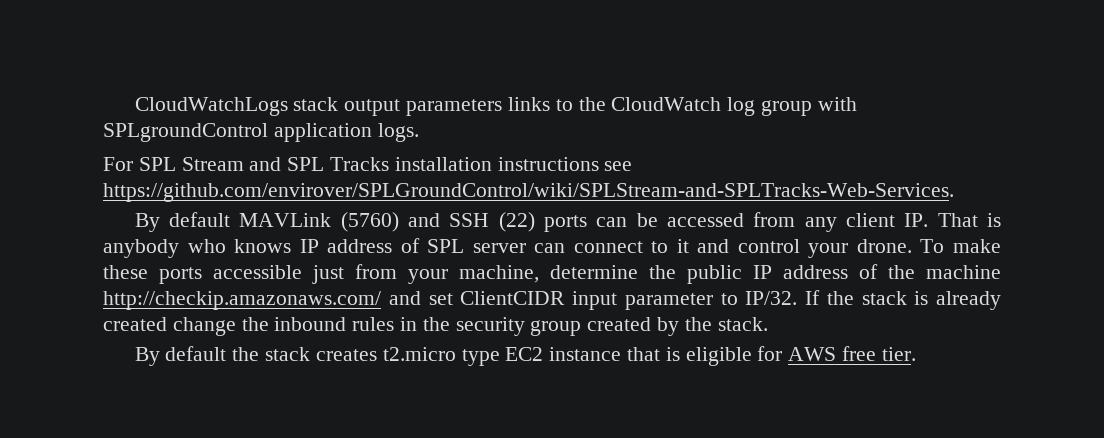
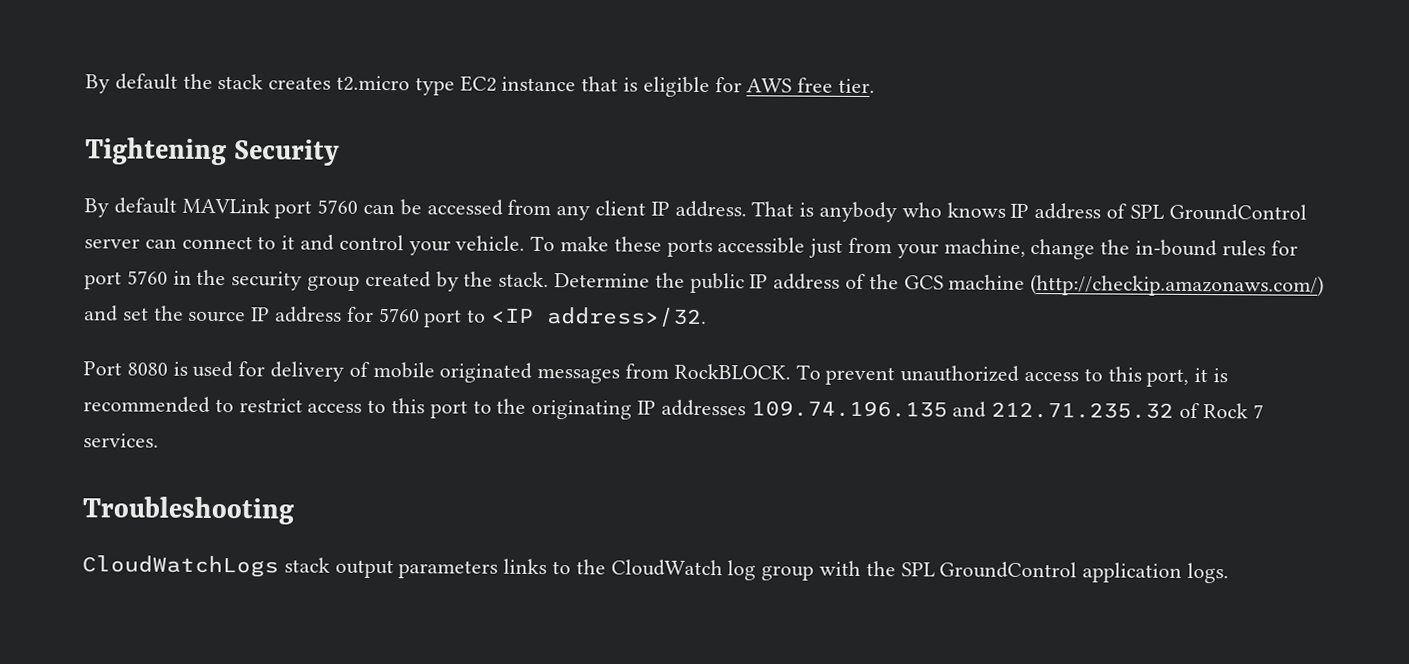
- CloudWatchLogs stack output parameters links to the CloudWatch log group with SPLgroundControl application logs.
- For SPL Stream and SPL Tracks installation instructions see https://github.com/envirover/SPLGroundControl/wiki/SPLStream-and-SPLTracks-Web-Services.
- By default MAVLink (5760) and SSH (22) ports can be accessed from any client IP. That is anybody who knows IP address of SPL server can connect to it and control your drone. To make these ports accessible just from your machine, determine the public IP address of the machine http://checkip.amazonaws.com/ and set ClientCIDR input parameter to IP/32. If the stack is already created change the inbound rules in the security group created by the stack.
+ Tightening Security
+ By default MAVLink port 5760 can be accessed from any client IP address. That is anybody who knows IP address of SPL GroundControl server can connect to it and control your vehicle. To make these ports accessible just from your machine, change the in-bound rules for port 5760 in the security group created by the stack. Determine the public IP address of the GCS machine (http://checkip.amazonaws.com/) and set the source IP address for 5760 port to <IP address>/32.
+ Port 8080 is used for delivery of mobile originated messages from RockBLOCK. To prevent unauthorized access to this port, it is recommended to restrict access to this port to the originating IP addresses 109.74.196.135 and 212.71.235.32 of Rock 7 services.
+ Troubleshooting
+ CloudWatchLogs stack output parameters links to the CloudWatch log group with the SPL GroundControl application logs.

